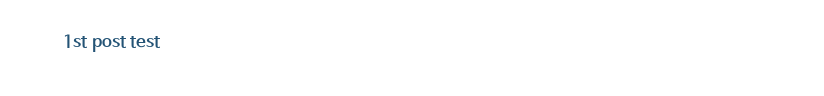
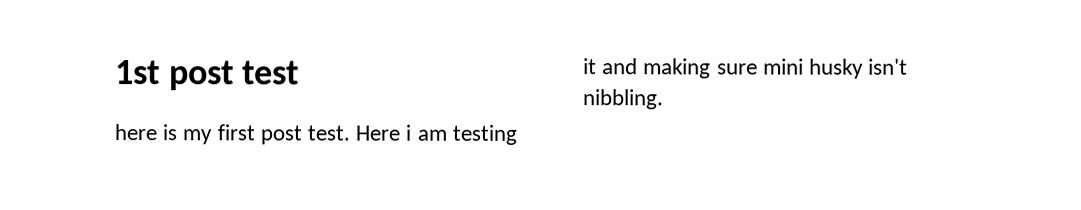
+ here is my first post test. Here i am testing it and making sure mini husky isn't nibbling.

